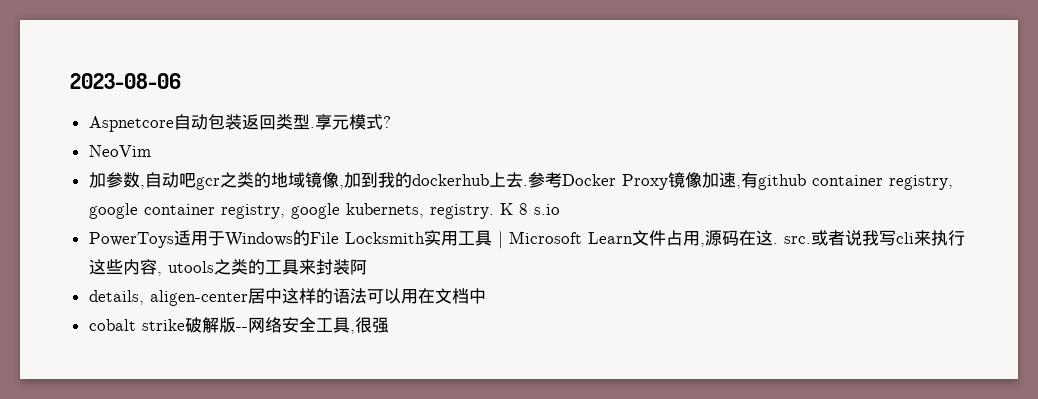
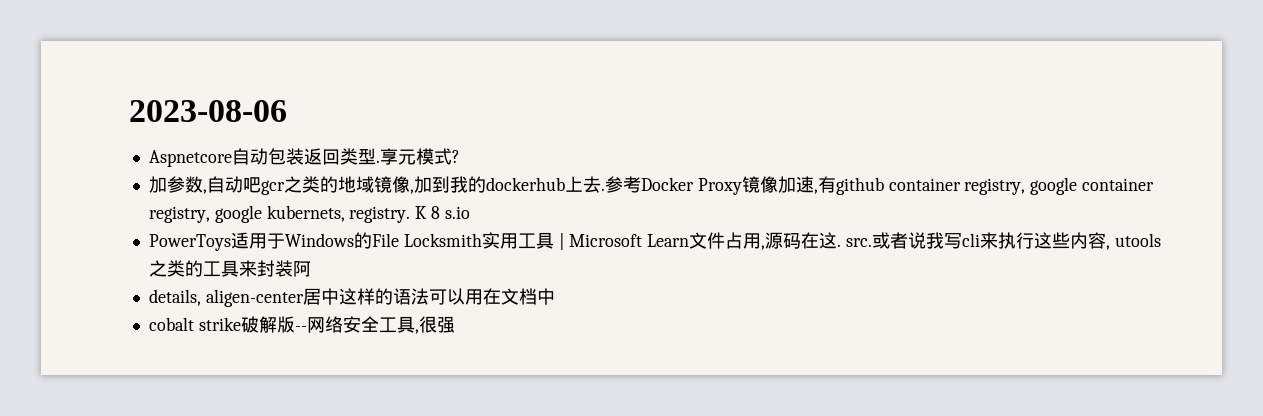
- NeoVim

